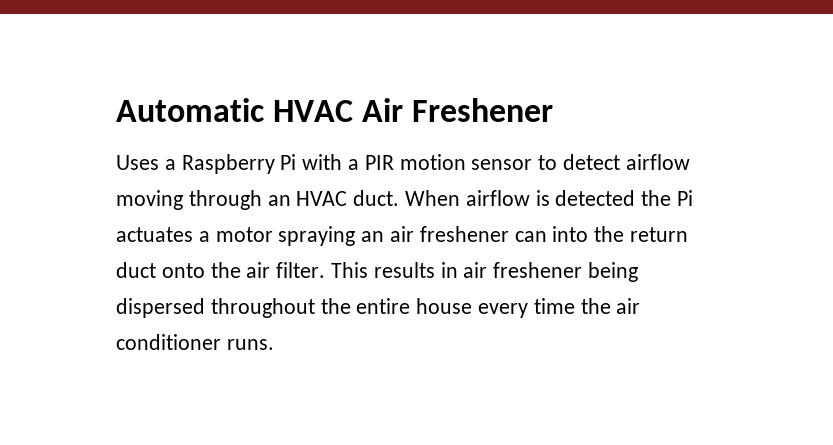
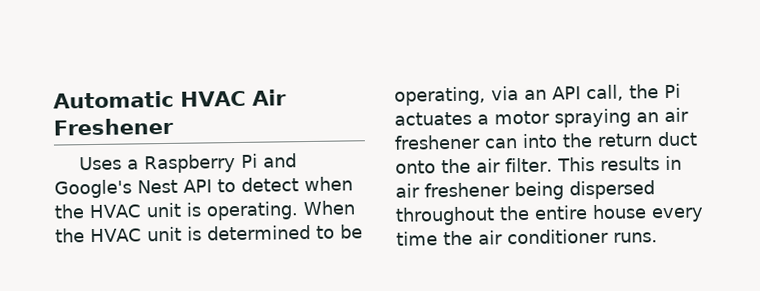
- Uses a Raspberry Pi with a PIR motion sensor to detect airflow moving through an HVAC duct. When airflow is detected the Pi actuates a motor spraying an air freshener can into the return duct onto the air filter.
+ Uses a Raspberry Pi and Google's Nest API to detect when the HVAC unit is operating. When the HVAC unit is determined to be operating, via an API call, the Pi actuates a motor spraying an air freshener can into the return duct onto the air filter.

